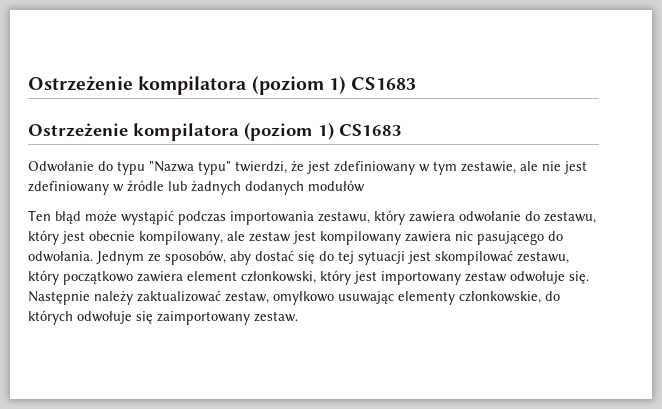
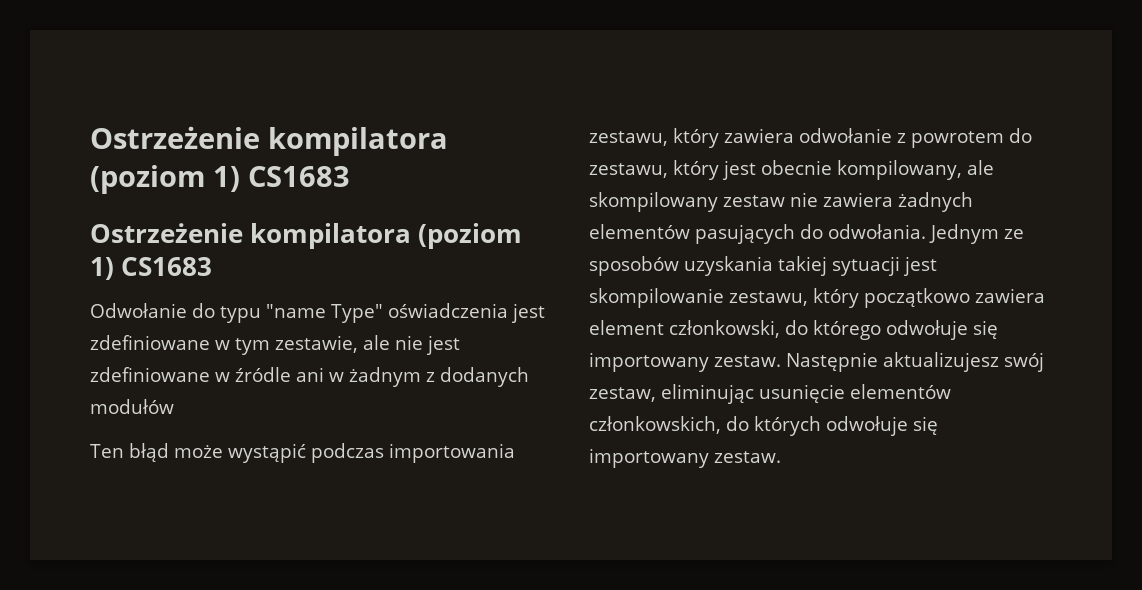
- Odwołanie do typu "Nazwa typu" twierdzi, że jest zdefiniowany w tym zestawie, ale nie jest zdefiniowany w źródle lub żadnych dodanych modułów
+ Odwołanie do typu "name Type" oświadczenia jest zdefiniowane w tym zestawie, ale nie jest zdefiniowane w źródle ani w żadnym z dodanych modułów
- Ten błąd może wystąpić podczas importowania zestawu, który zawiera odwołanie do zestawu, który jest obecnie kompilowany, ale zestaw jest kompilowany zawiera nic pasującego do odwołania. Jednym ze sposobów, aby dostać się do tej sytuacji jest skompilować zestawu, który początkowo zawiera element członkowski, który jest importowany zestaw odwołuje się. Następnie należy zaktualizować zestaw, omyłkowo usuwając elementy członkowskie, do których odwołuje się zaimportowany zestaw.
+ Ten błąd może wystąpić podczas importowania zestawu, który zawiera odwołanie z powrotem do zestawu, który jest obecnie kompilowany, ale skompilowany zestaw nie zawiera żadnych elementów pasujących do odwołania. Jednym ze sposobów uzyskania takiej sytuacji jest skompilowanie zestawu, który początkowo zawiera element członkowski, do którego odwołuje się importowany zestaw. Następnie aktualizujesz swój zestaw, eliminując usunięcie elementów członkowskich, do których odwołuje się importowany zestaw.

